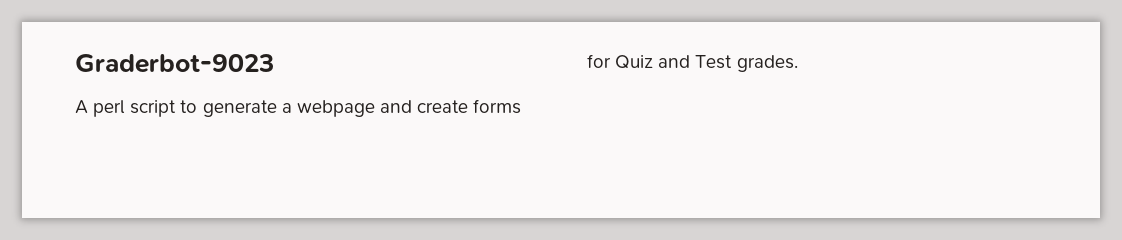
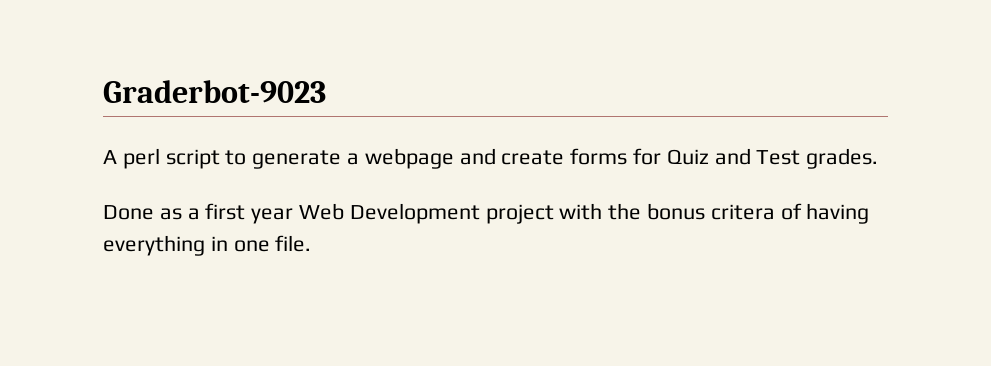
+ Done as a first year Web Development project with the bonus critera of having everything in one file.

